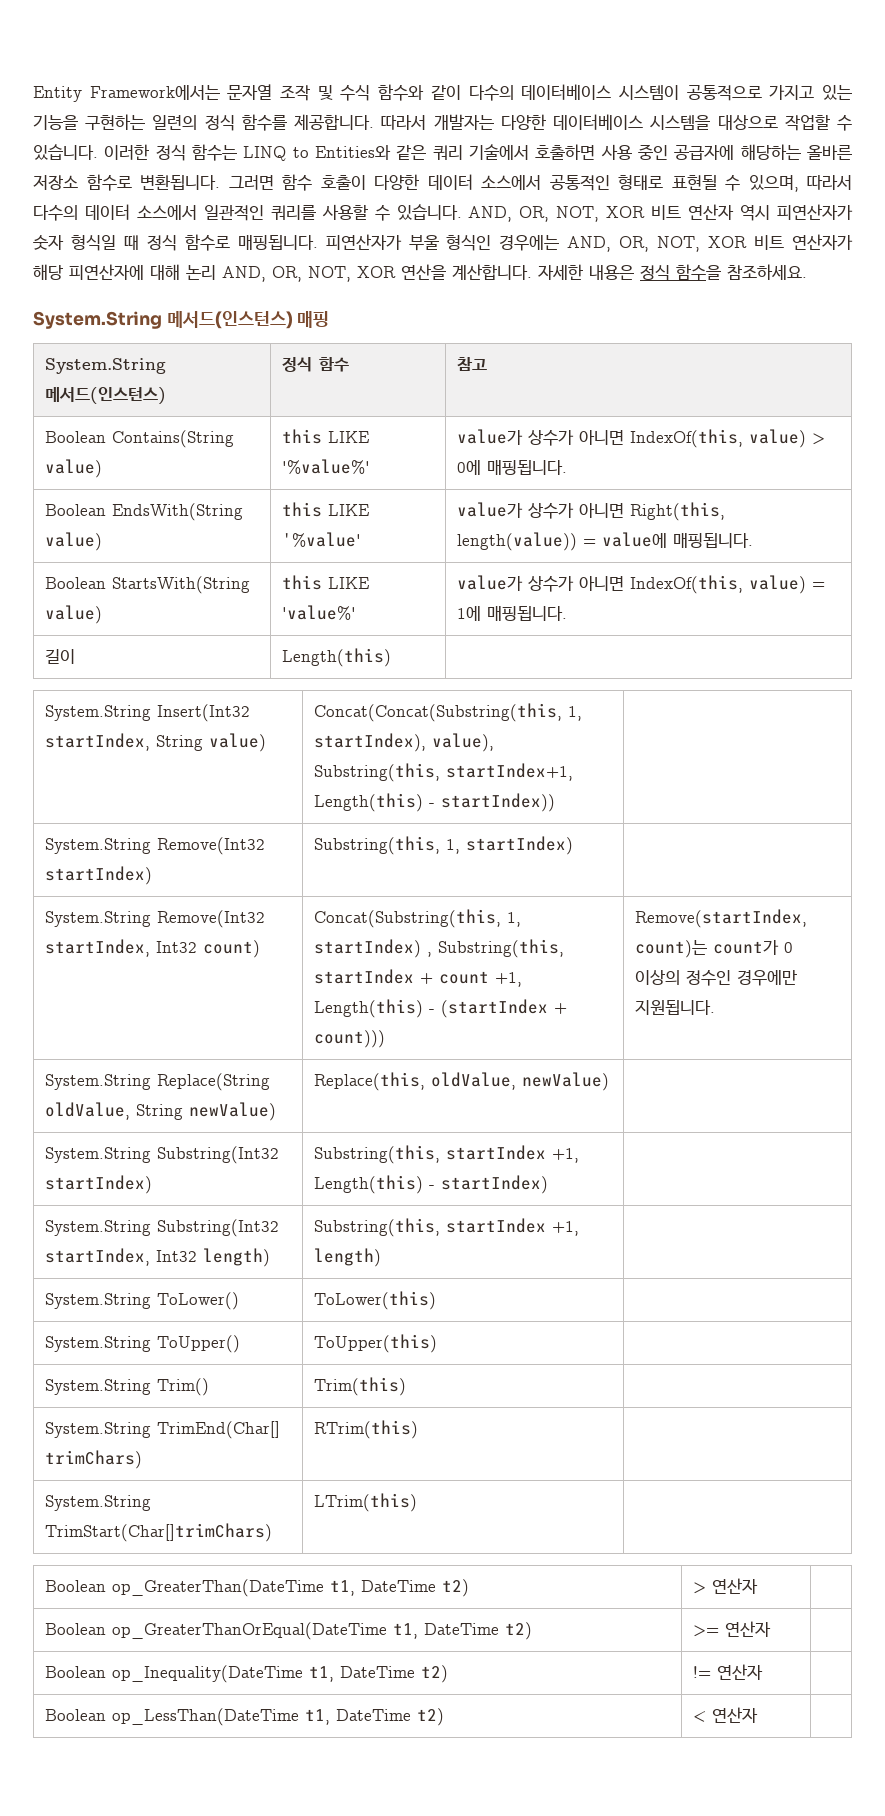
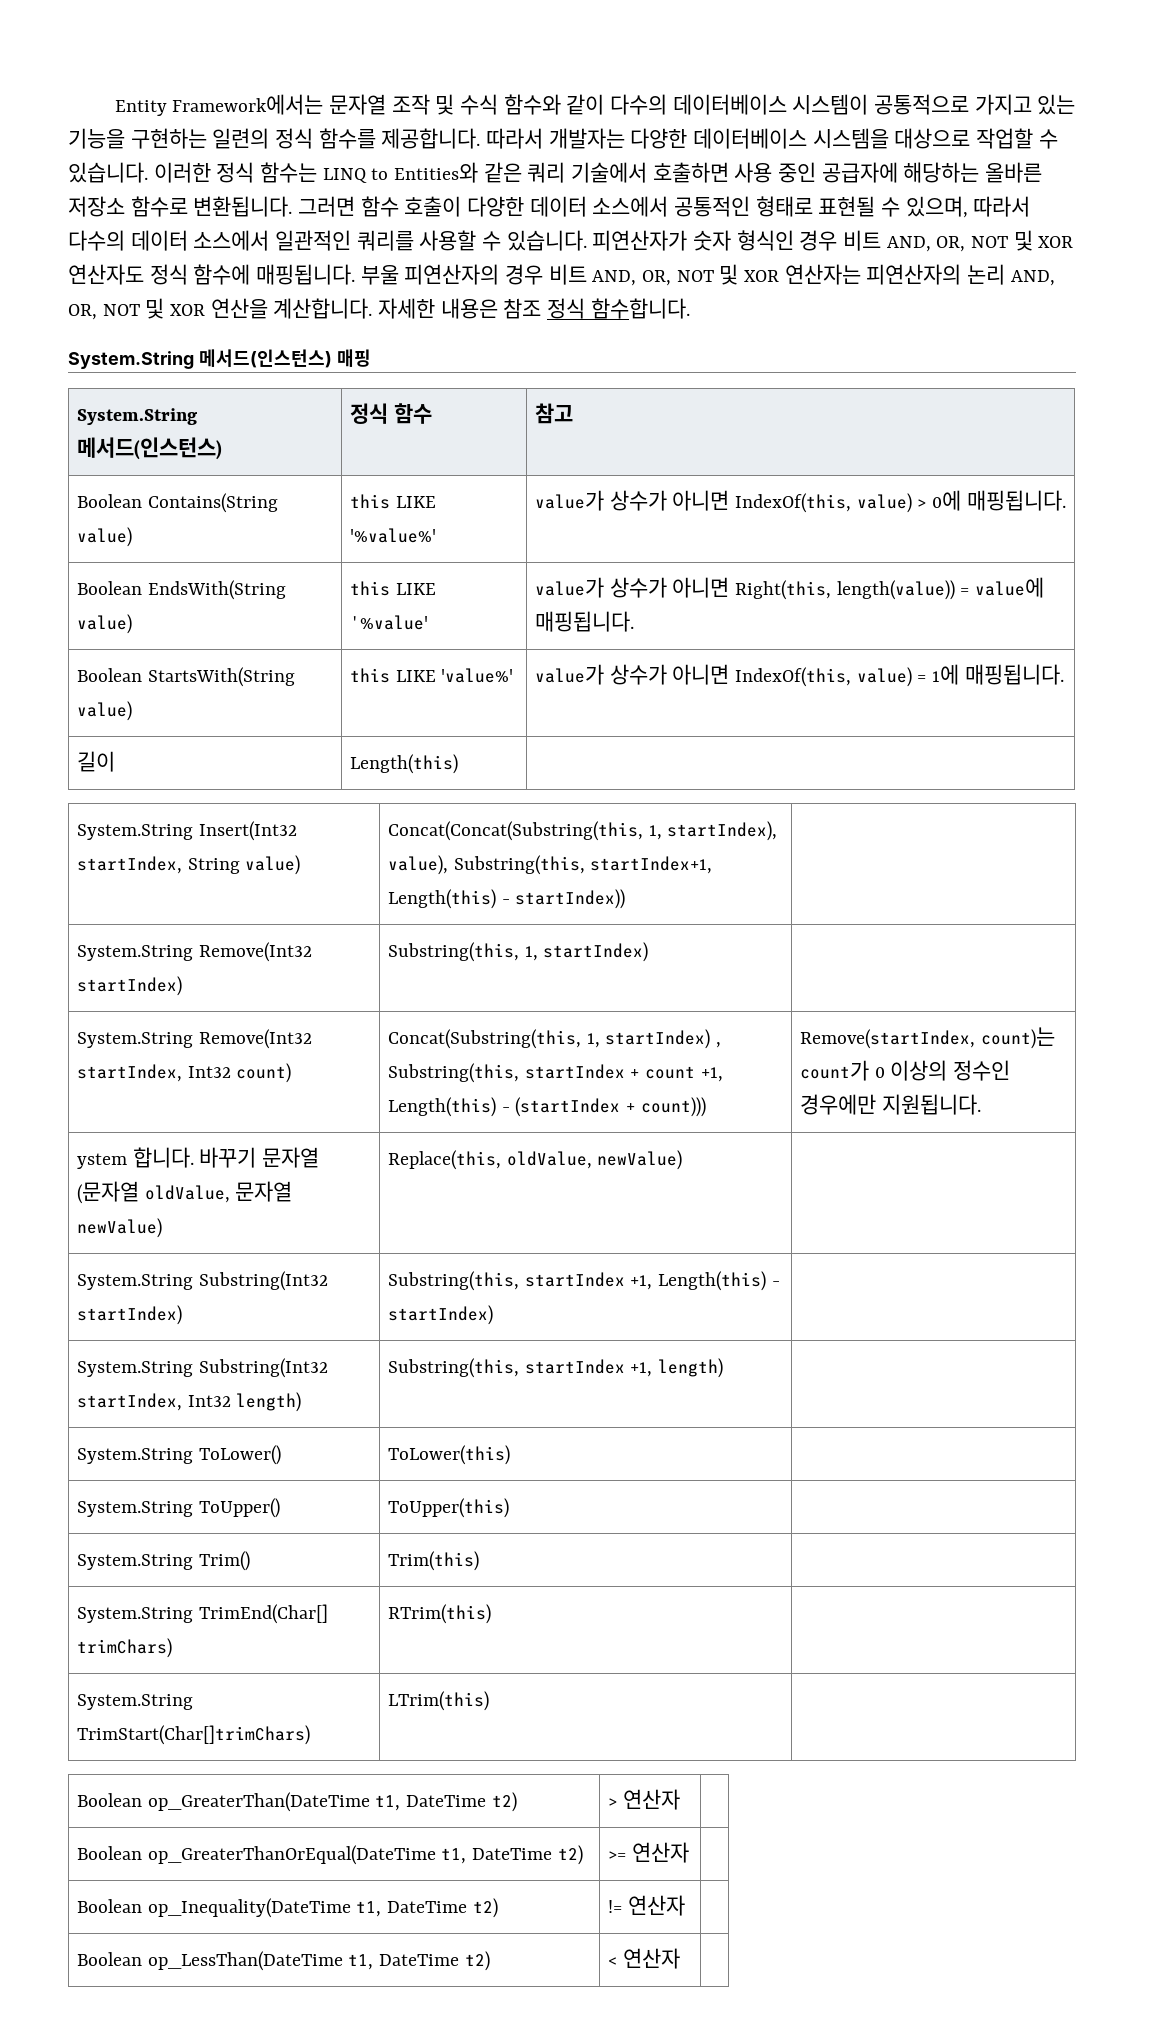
- AND, OR, NOT, XOR 비트 연산자 역시 피연산자가 숫자 형식일 때 정식 함수로 매핑됩니다. 피연산자가 부울 형식인 경우에는 AND, OR, NOT, XOR 비트 연산자가 해당 피연산자에 대해 논리 AND, OR, NOT, XOR 연산을 계산합니다.
+ 피연산자가 숫자 형식인 경우 비트 AND, OR, NOT 및 XOR 연산자도 정식 함수에 매핑됩니다. 부울 피연산자의 경우 비트 AND, OR, NOT 및 XOR 연산자는 피연산자의 논리 AND, OR, NOT 및 XOR 연산을 계산합니다.
- 자세한 내용은 정식 함수을 참조하세요.
+ 자세한 내용은 참조 정식 함수합니다.
- System.String Replace(String oldValue, String newValue) | Replace(this, oldValue, newValue) |
+ ystem 합니다. 바꾸기 문자열 (문자열 oldValue, 문자열 newValue) | Replace(this, oldValue, newValue) |

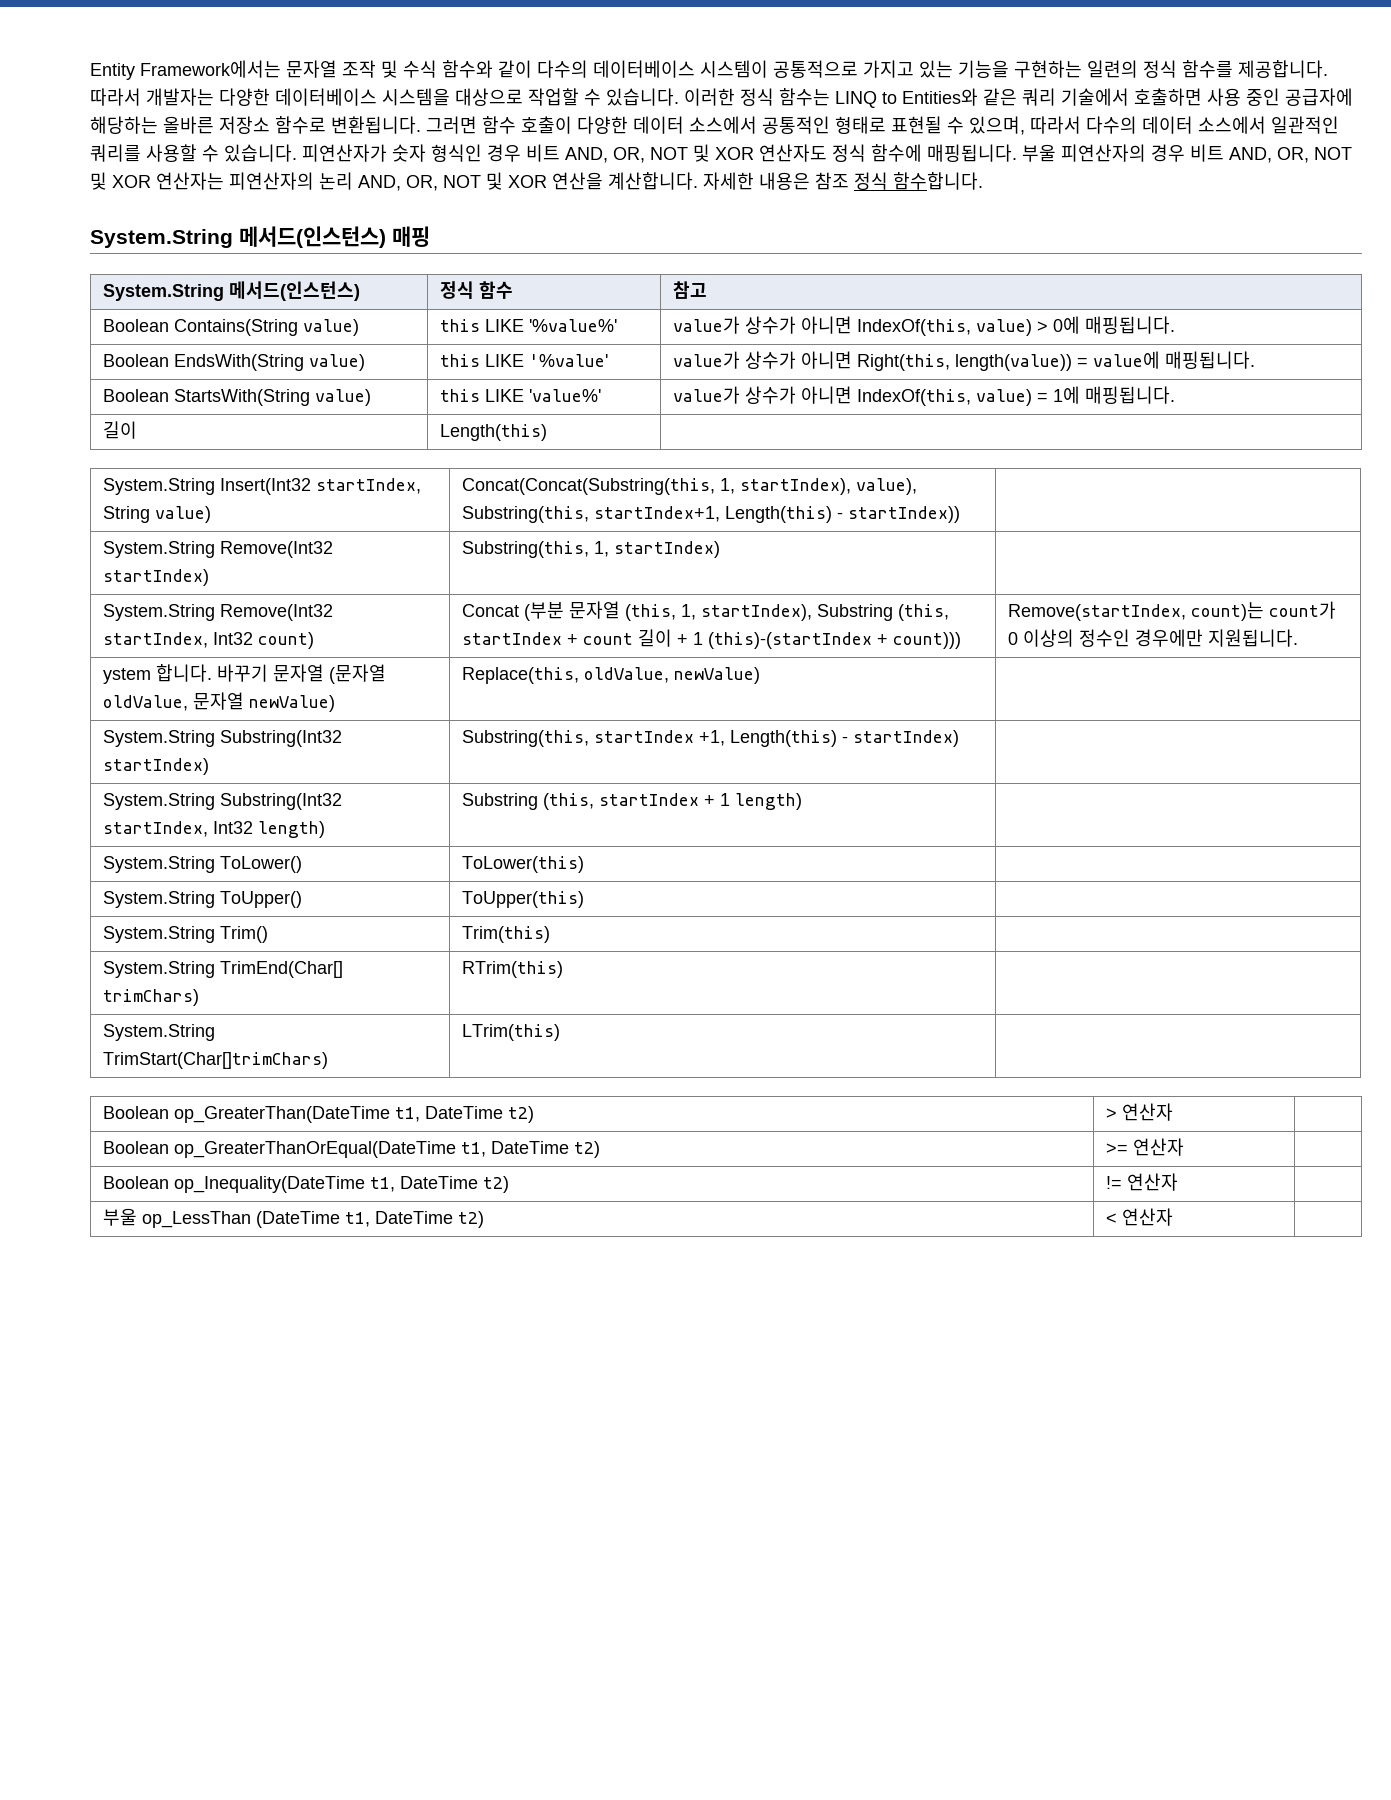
- System.String Remove(Int32 startIndex, Int32 count) | Concat(Substring(this, 1, startIndex) , Substring(this, startIndex + count +1, Length(this) - (startIndex + count))) | Remove(startIndex, count)는 count가 0 이상의 정수인 경우에만 지원됩니다.
+ System.String Remove(Int32 startIndex, Int32 count) | Concat (부분 문자열 (this, 1, startIndex), Substring (this, startIndex + count 길이 + 1 (this)-(startIndex + count))) | Remove(startIndex, count)는 count가 0 이상의 정수인 경우에만 지원됩니다.
- System.String Substring(Int32 startIndex, Int32 length) | Substring(this, startIndex +1, length) |
+ System.String Substring(Int32 startIndex, Int32 length) | Substring (this, startIndex + 1 length) |
- Boolean op_LessThan(DateTime t1, DateTime t2) | < 연산자 |
+ 부울 op_LessThan (DateTime t1, DateTime t2) | < 연산자 |

